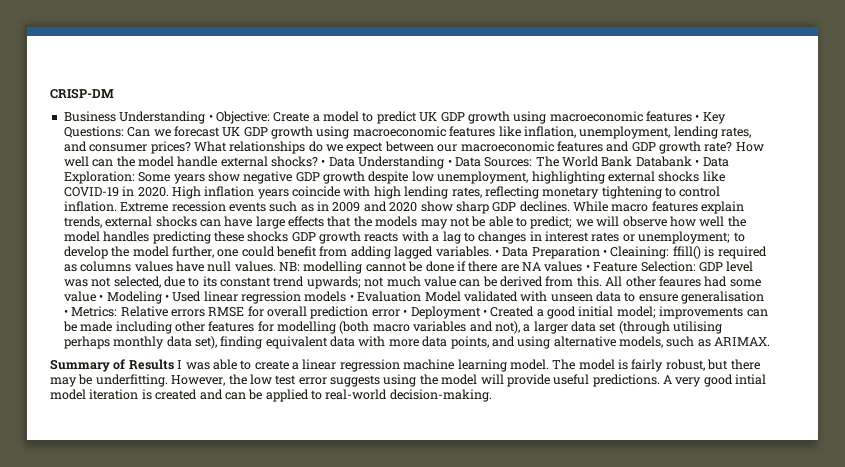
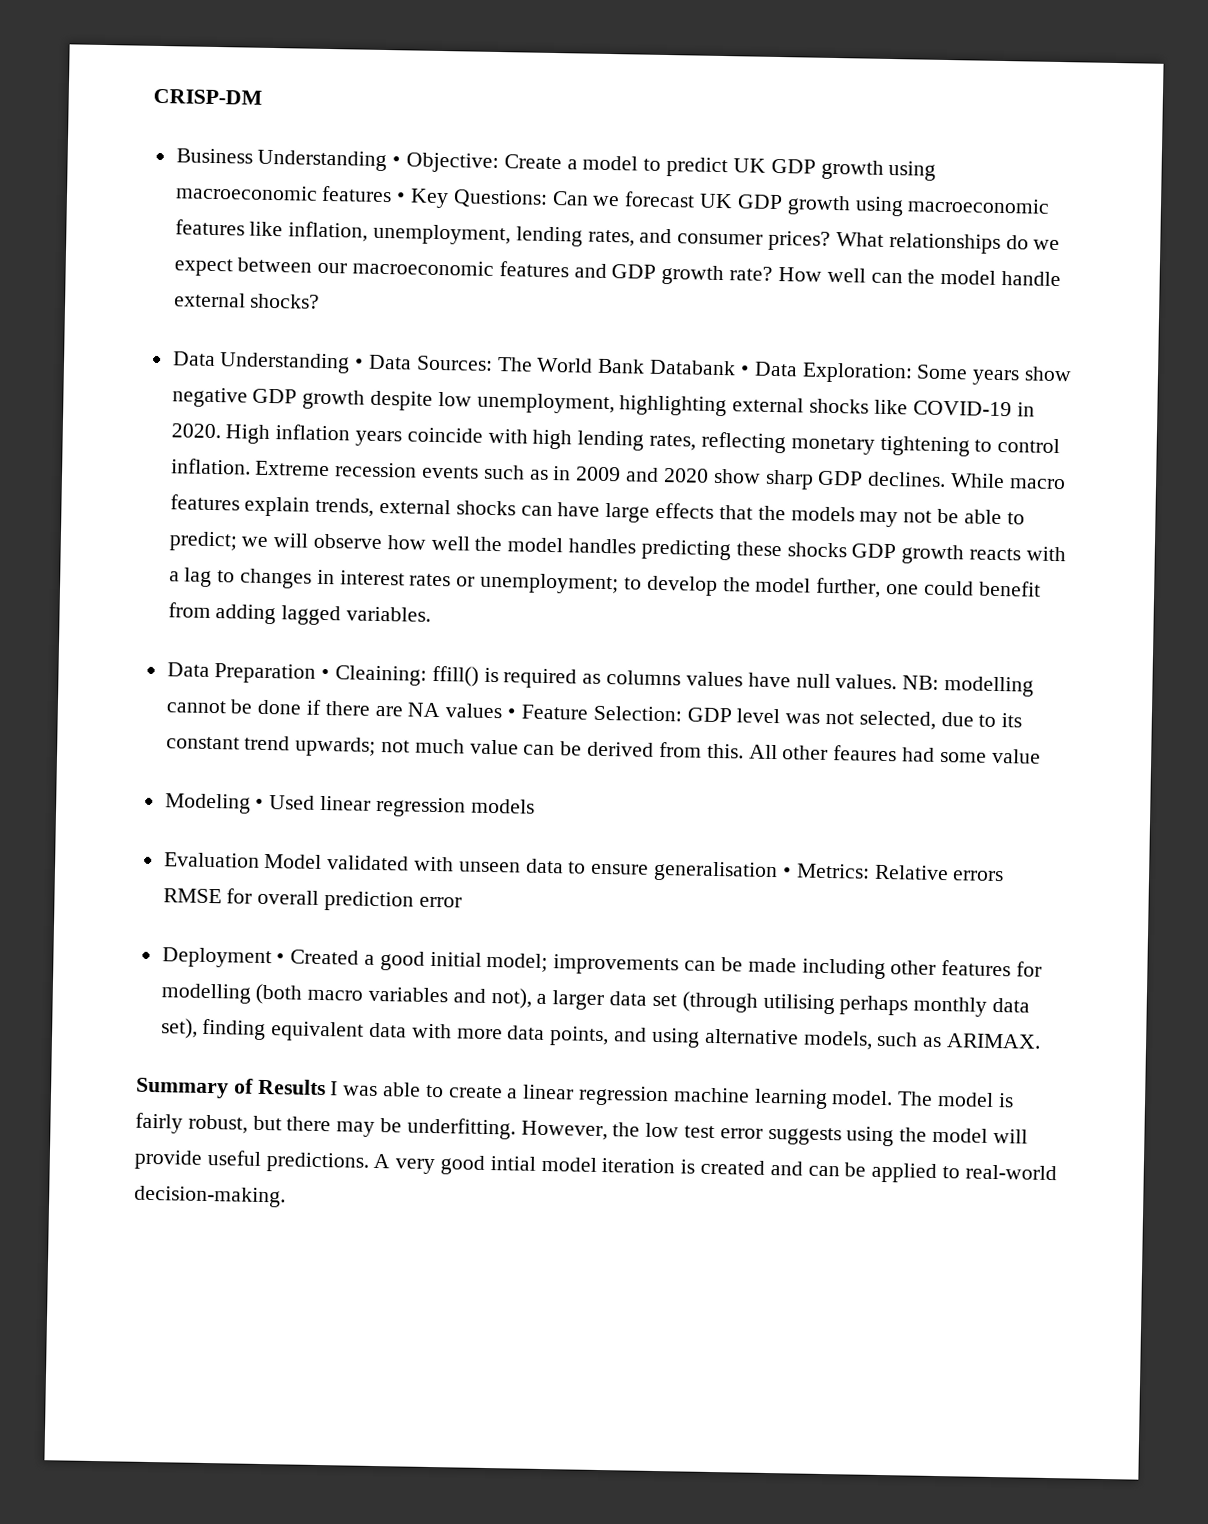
- How well can the model handle external shocks? • Data Understanding • Data Sources: The World Bank Databank • Data Exploration: Some years show negative GDP growth despite low unemployment, highlighting external shocks like COVID-19 in 2020.
+ How well can the model handle external shocks?
+ Data Understanding • Data Sources: The World Bank Databank • Data Exploration: Some years show negative GDP growth despite low unemployment, highlighting external shocks like COVID-19 in 2020.
- to develop the model further, one could benefit from adding lagged variables. • Data Preparation • Cleaining:
+ to develop the model further, one could benefit from adding lagged variables.
+ Data Preparation • Cleaining:
- All other feaures had some value • Modeling • Used linear regression models • Evaluation Model validated with unseen data to ensure generalisation • Metrics:
+ All other feaures had some value
+ Modeling • Used linear regression models
+ Evaluation Model validated with unseen data to ensure generalisation • Metrics:
- Relative errors RMSE for overall prediction error • Deployment • Created a good initial model;
+ Relative errors RMSE for overall prediction error
+ Deployment • Created a good initial model;

